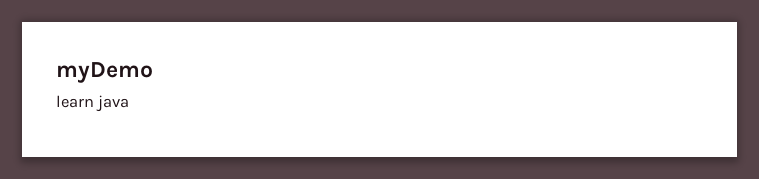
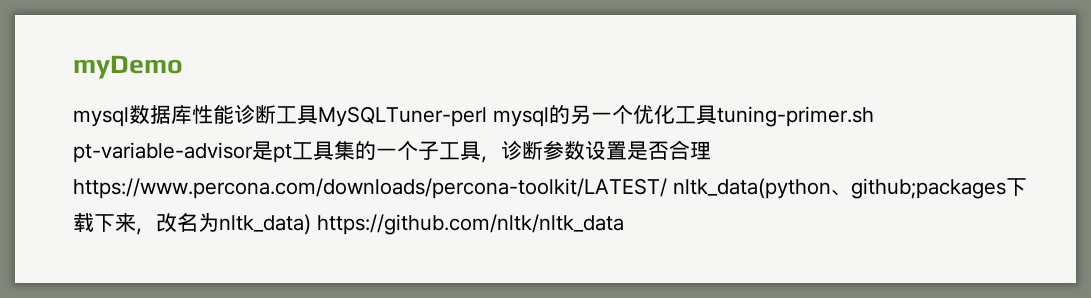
- learn java
+ mysql数据库性能诊断工具MySQLTuner-perl mysql的另一个优化工具tuning-primer.sh pt-variable-advisor是pt工具集的一个子工具，诊断参数设置是否合理https://www.percona.com/downloads/percona-toolkit/LATEST/ nltk_data(python、github;packages下载下来，改名为nltk_data) https://github.com/nltk/nltk_data

